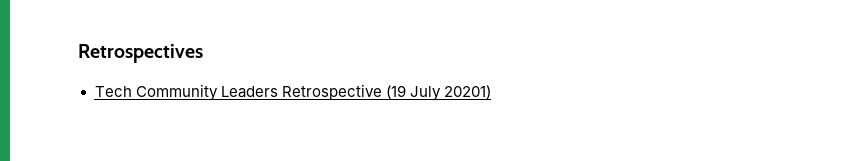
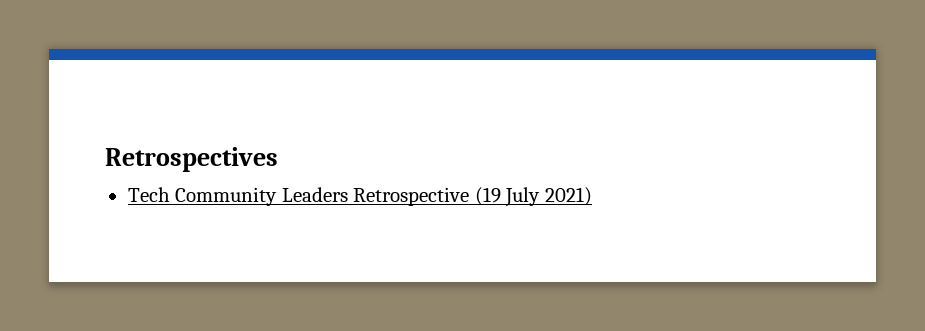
- Tech Community Leaders Retrospective (19 July 20201)
+ Tech Community Leaders Retrospective (19 July 2021)

